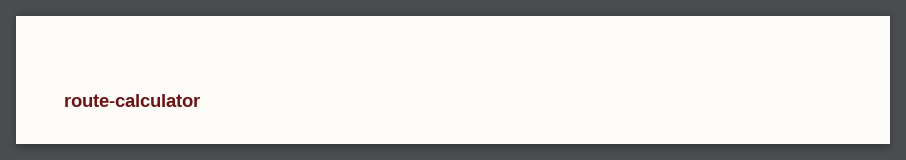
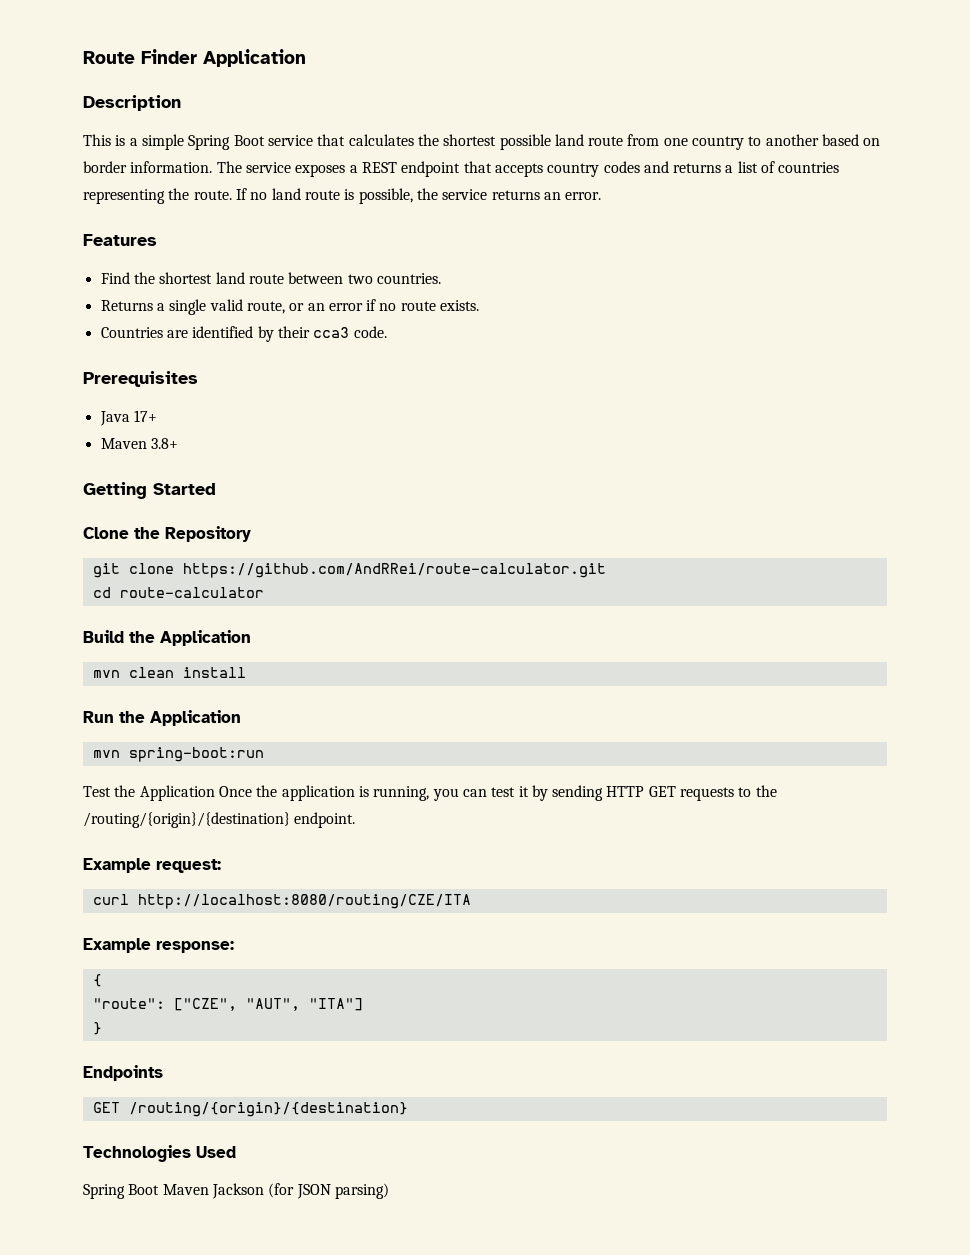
- route-calculator
+ Route Finder Application
+ Description
+ This is a simple Spring Boot service that calculates the shortest possible land route from one country to another based on border information. The service exposes a REST endpoint that accepts country codes and returns a list of countries representing the route. If no land route is possible, the service returns an error.
+ Features
+ Find the shortest land route between two countries.
+ Returns a single valid route, or an error if no route exists.
+ Countries are identified by their cca3 code.
+ Prerequisites
+ Java 17+
+ Maven 3.8+
+ Getting Started
+ Clone the Repository
+ git clone https://github.com/AndRRei/route-calculator.git
+ cd route-calculator
+ Build the Application
+ mvn clean install
+ Run the Application
+ mvn spring-boot:run
+ Test the Application Once the application is running, you can test it by sending HTTP GET requests to the /routing/{origin}/{destination} endpoint.
+ Example request:
+ curl http://localhost:8080/routing/CZE/ITA
+ Example response:
+ {
+ "route": ["CZE", "AUT", "ITA"]
+ }
+ Endpoints
+ GET /routing/{origin}/{destination}
+ Technologies Used
+ Spring Boot Maven Jackson (for JSON parsing)

